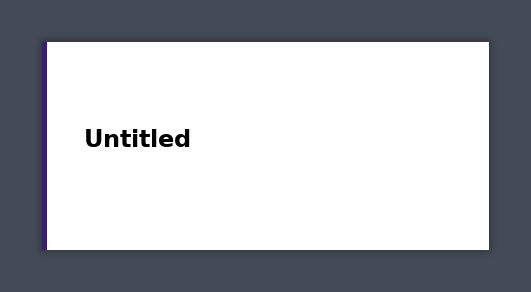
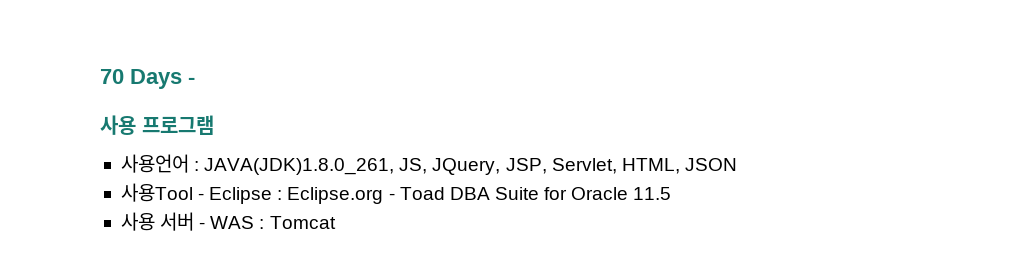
- Untitled
+ 70 Days -
+ 사용 프로그램
+ 사용언어 : JAVA(JDK)1.8.0_261, JS, JQuery, JSP, Servlet, HTML, JSON
+ 사용Tool - Eclipse : Eclipse.org - Toad DBA Suite for Oracle 11.5
+ 사용 서버 - WAS : Tomcat

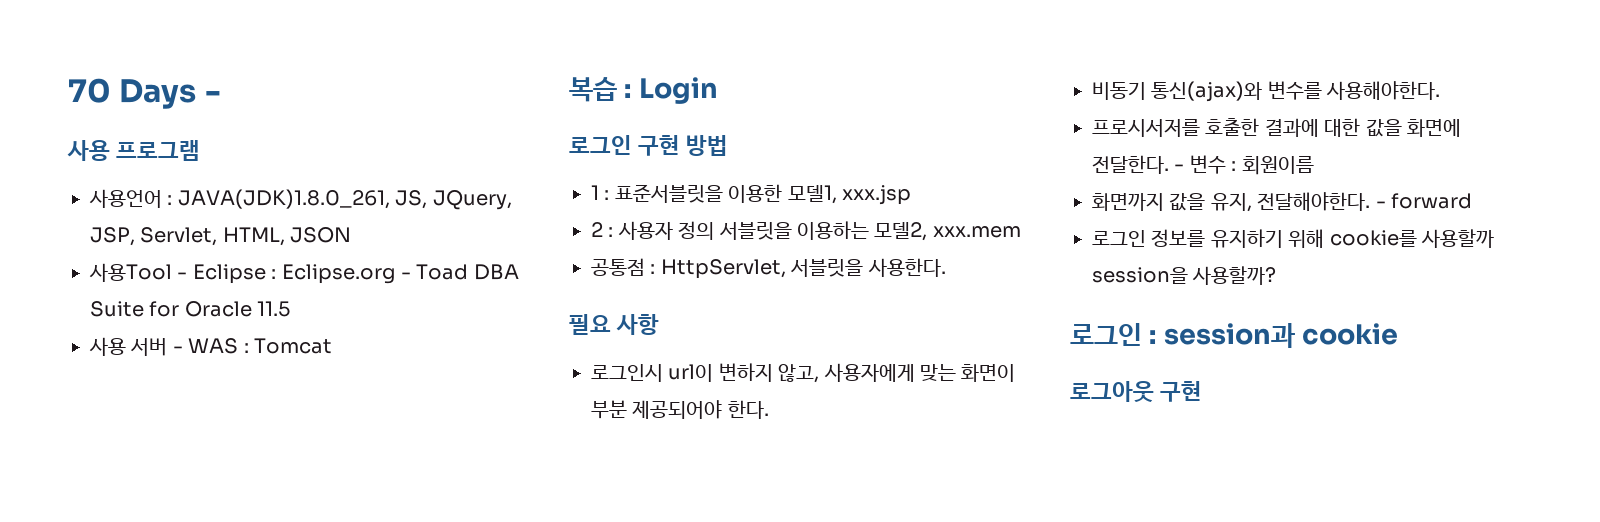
+ 복습 : Login
+ 로그인 구현 방법
+ 1 : 표준서블릿을 이용한 모델1, xxx.jsp
+ 2 : 사용자 정의 서블릿을 이용하는 모델2, xxx.mem
+ 공통점 : HttpServlet, 서블릿을 사용한다.
+ 필요 사항
+ 로그인시 url이 변하지 않고, 사용자에게 맞는 화면이 부분 제공되어야 한다.
+ 비동기 통신(ajax)와 변수를 사용해야한다.
+ 프로시서저를 호출한 결과에 대한 값을 화면에 전달한다. - 변수 : 회원이름
+ 화면까지 값을 유지, 전달해야한다. - forward
+ 로그인 정보를 유지하기 위해 cookie를 사용할까 session을 사용할까?
+ 로그인 : session과 cookie
+ 로그아웃 구현

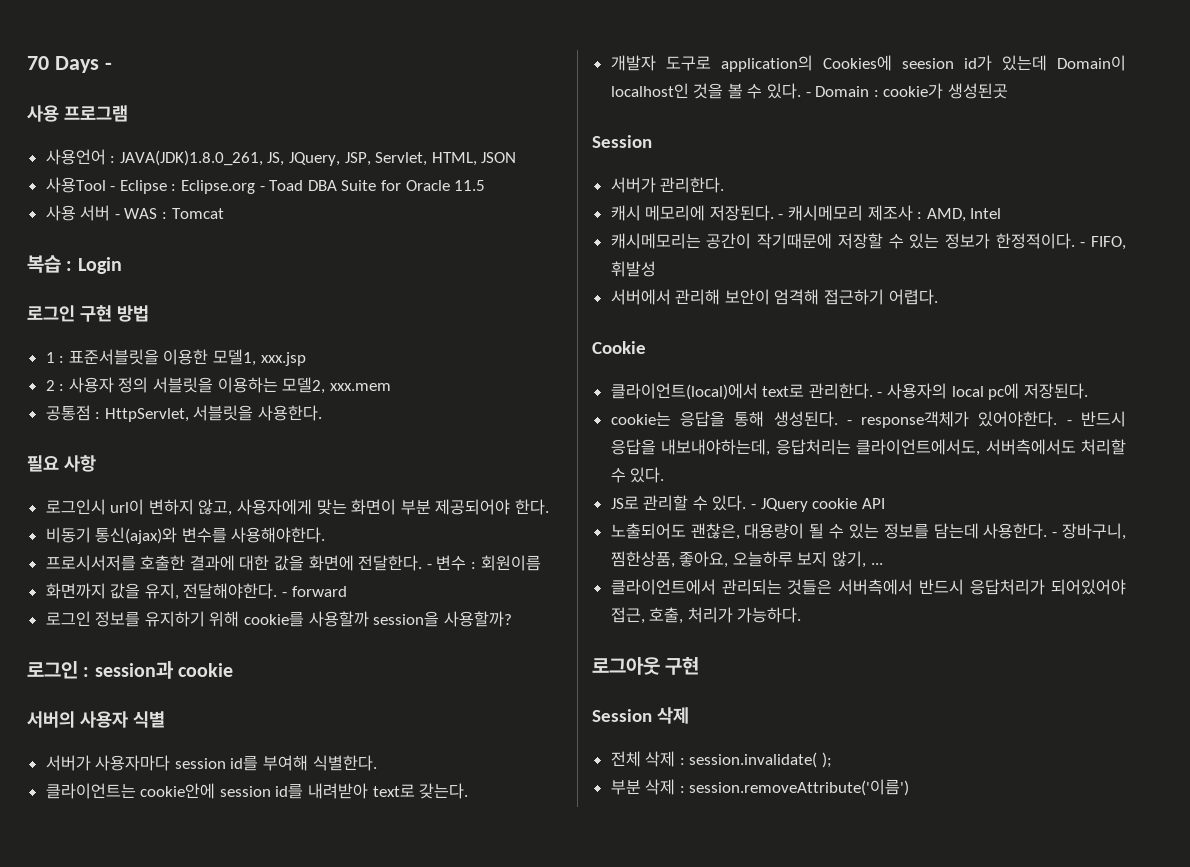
+ 서버의 사용자 식별
+ 서버가 사용자마다 session id를 부여해 식별한다.
+ 클라이언트는 cookie안에 session id를 내려받아 text로 갖는다.
+ 개발자 도구로 application의 Cookies에 seesion id가 있는데 Domain이 localhost인 것을 볼 수 있다. - Domain : cookie가 생성된곳
+ Session
+ 서버가 관리한다.
+ 캐시 메모리에 저장된다. - 캐시메모리 제조사 : AMD, Intel
+ 캐시메모리는 공간이 작기때문에 저장할 수 있는 정보가 한정적이다. - FIFO, 휘발성
+ 서버에서 관리해 보안이 엄격해 접근하기 어렵다.
+ Cookie
+ 클라이언트(local)에서 text로 관리한다. - 사용자의 local pc에 저장된다.
+ cookie는 응답을 통해 생성된다. - response객체가 있어야한다. - 반드시 응답을 내보내야하는데, 응답처리는 클라이언트에서도, 서버측에서도 처리할 수 있다.
+ JS로 관리할 수 있다. - JQuery cookie API
+ 노출되어도 괜찮은, 대용량이 될 수 있는 정보를 담는데 사용한다. - 장바구니, 찜한상품, 좋아요, 오늘하루 보지 않기, ...
+ 클라이언트에서 관리되는 것들은 서버측에서 반드시 응답처리가 되어있어야 접근, 호출, 처리가 가능하다.
  로그아웃 구현
+ Session 삭제
+ 전체 삭제 : session.invalidate( );
+ 부분 삭제 : session.removeAttribute('이름')

